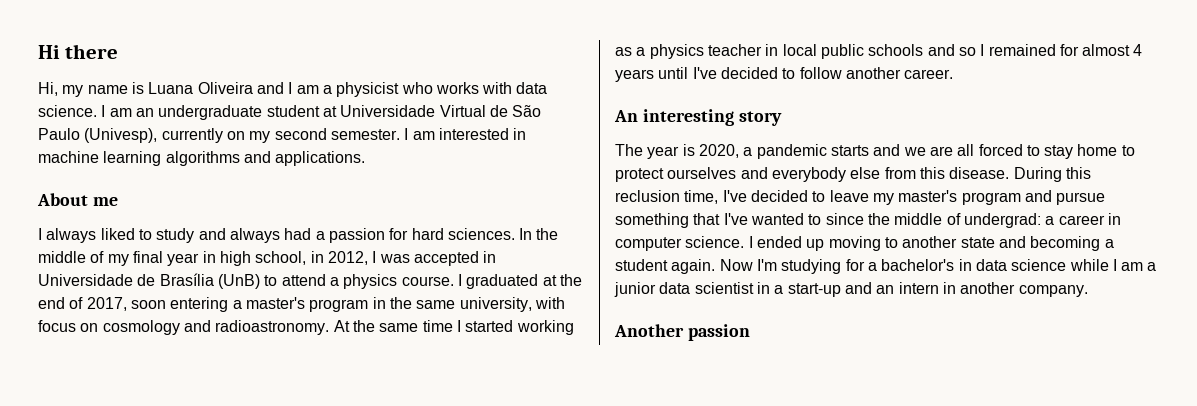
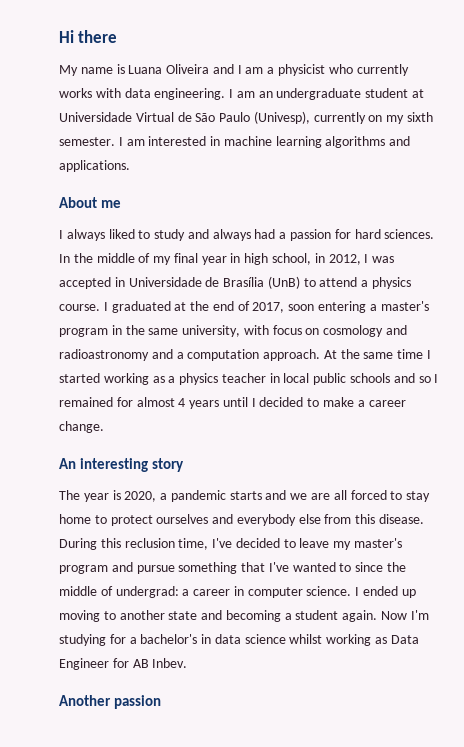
- Hi, my name is Luana Oliveira and I am a physicist who works with data science.
+ My name is Luana Oliveira and I am a physicist who currently works with data engineering.
- I am an undergraduate student at Universidade Virtual de São Paulo (Univesp), currently on my second semester.
+ I am an undergraduate student at Universidade Virtual de São Paulo (Univesp), currently on my sixth semester.
- I graduated at the end of 2017, soon entering a master's program in the same university, with focus on cosmology and radioastronomy.
+ I graduated at the end of 2017, soon entering a master's program in the same university, with focus on cosmology and radioastronomy and a computation approach.
- At the same time I started working as a physics teacher in local public schools and so I remained for almost 4 years until I've decided to follow another career.
+ At the same time I started working as a physics teacher in local public schools and so I remained for almost 4 years until I decided to make a career change.
- Now I'm studying for a bachelor's in data science while I am a junior data scientist in a start-up and an intern in another company.
+ Now I'm studying for a bachelor's in data science whilst working as Data Engineer for AB Inbev.

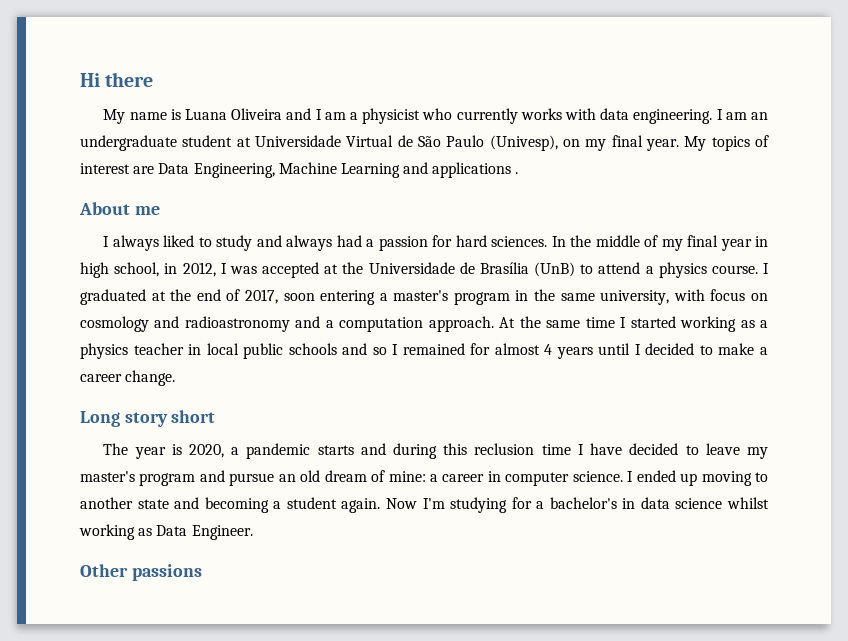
- I am an undergraduate student at Universidade Virtual de São Paulo (Univesp), currently on my sixth semester. I am interested in machine learning algorithms and applications.
+ I am an undergraduate student at Universidade Virtual de São Paulo (Univesp), on my final year. My topics of interest are Data Engineering, Machine Learning and applications .
- In the middle of my final year in high school, in 2012, I was accepted in Universidade de Brasília (UnB) to attend a physics course.
+ In the middle of my final year in high school, in 2012, I was accepted at the Universidade de Brasília (UnB) to attend a physics course.
- An interesting story
+ Long story short
- The year is 2020, a pandemic starts and we are all forced to stay home to protect ourselves and everybody else from this disease. During this reclusion time, I've decided to leave my master's program and pursue something that I've wanted to since the middle of undergrad: a career in computer science.
+ The year is 2020, a pandemic starts and during this reclusion time I have decided to leave my master's program and pursue an old dream of mine: a career in computer science.
- Now I'm studying for a bachelor's in data science whilst working as Data Engineer for AB Inbev.
- Another passion
+ Now I'm studying for a bachelor's in data science whilst working as Data Engineer.
+ Other passions

